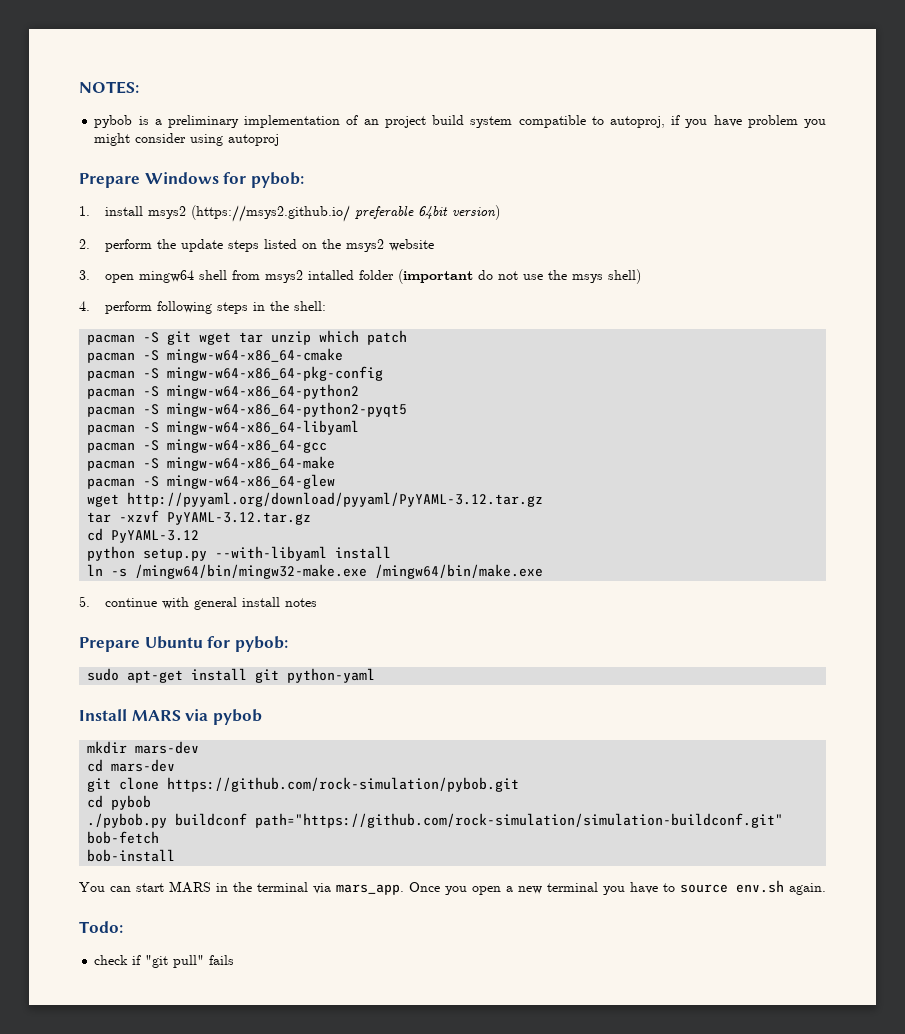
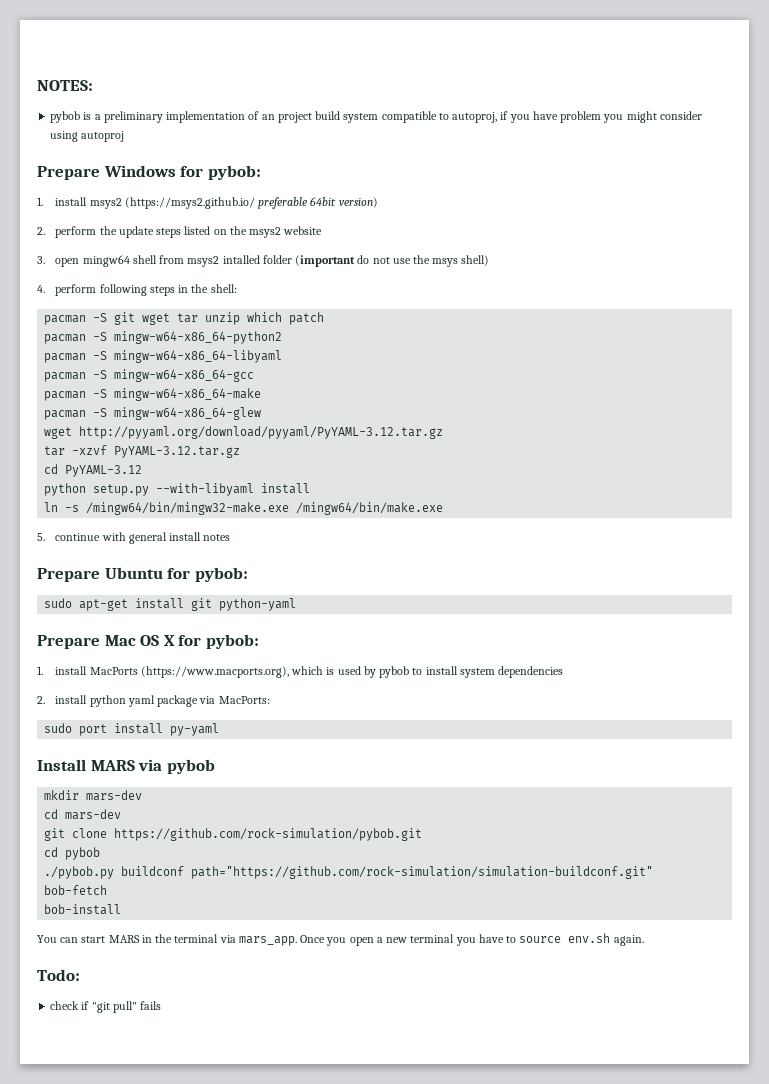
- pacman -S mingw-w64-x86_64-cmake
- pacman -S mingw-w64-x86_64-pkg-config
- pacman -S mingw-w64-x86_64-python2-pyqt5
+ Prepare Mac OS X for pybob:
+ 1. install MacPorts (https://www.macports.org), which is used by pybob to install system dependencies
+ 2. install python yaml package via MacPorts:
+ sudo port install py-yaml

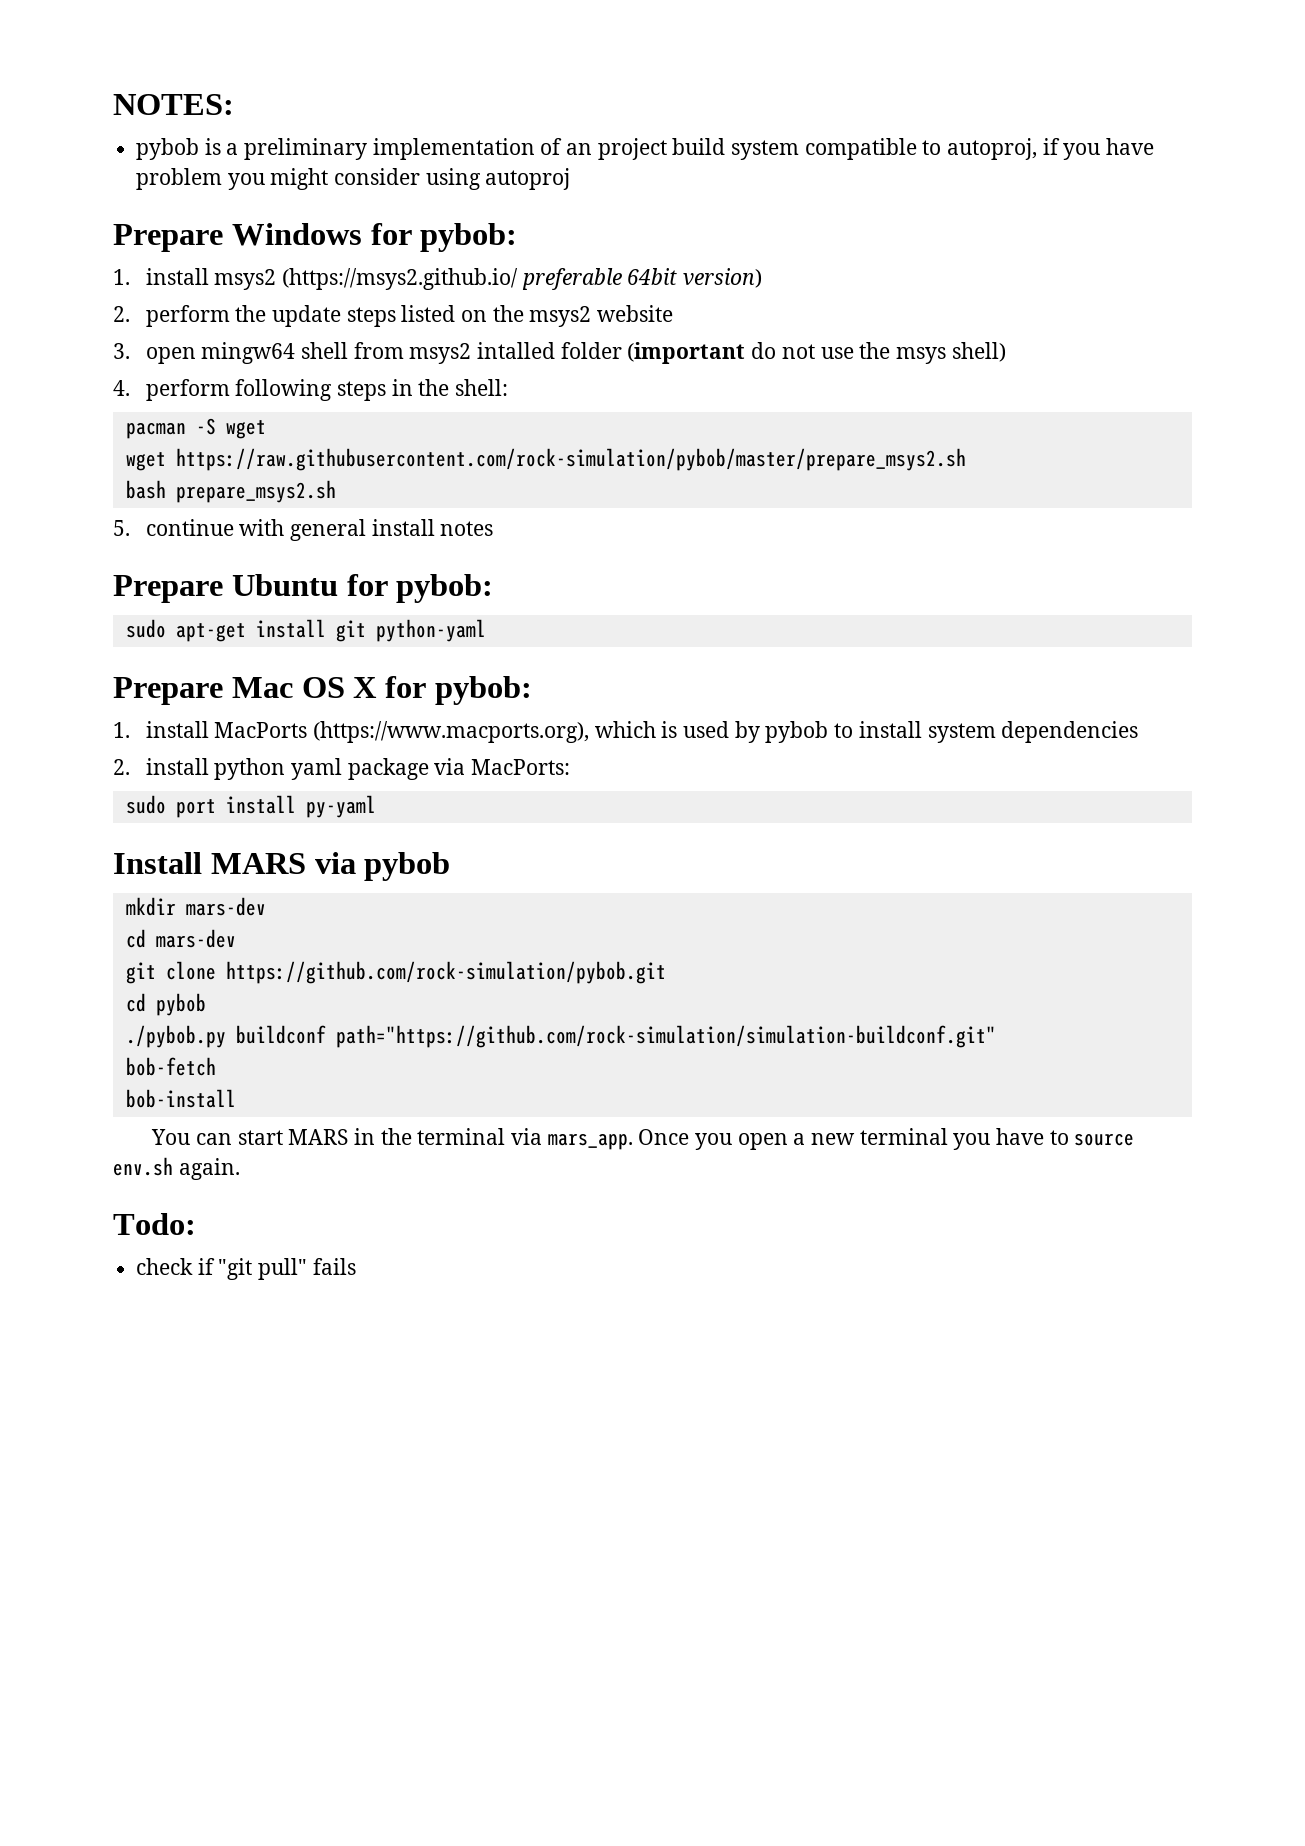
- pacman -S git wget tar unzip which patch
- pacman -S mingw-w64-x86_64-python2
- pacman -S mingw-w64-x86_64-libyaml
- pacman -S mingw-w64-x86_64-gcc
- pacman -S mingw-w64-x86_64-make
- pacman -S mingw-w64-x86_64-glew
- wget http://pyyaml.org/download/pyyaml/PyYAML-3.12.tar.gz
- tar -xzvf PyYAML-3.12.tar.gz
- cd PyYAML-3.12
- python setup.py --with-libyaml install
- ln -s /mingw64/bin/mingw32-make.exe /mingw64/bin/make.exe
+ pacman -S wget
+ wget https://raw.githubusercontent.com/rock-simulation/pybob/master/prepare_msys2.sh
+ bash prepare_msys2.sh

